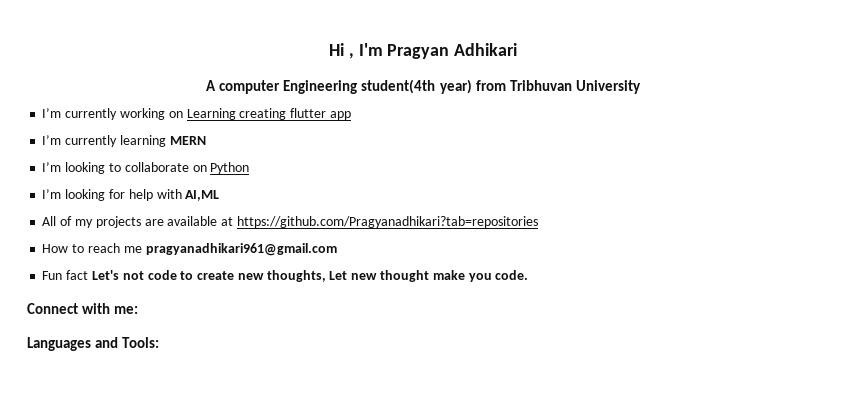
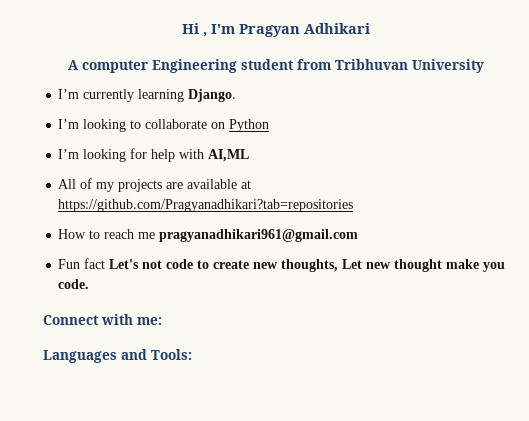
- A computer Engineering student(4th year) from Tribhuvan University
+ A computer Engineering student from Tribhuvan University
- I’m currently working on Learning creating flutter app
- I’m currently learning MERN
+ I’m currently learning Django.

